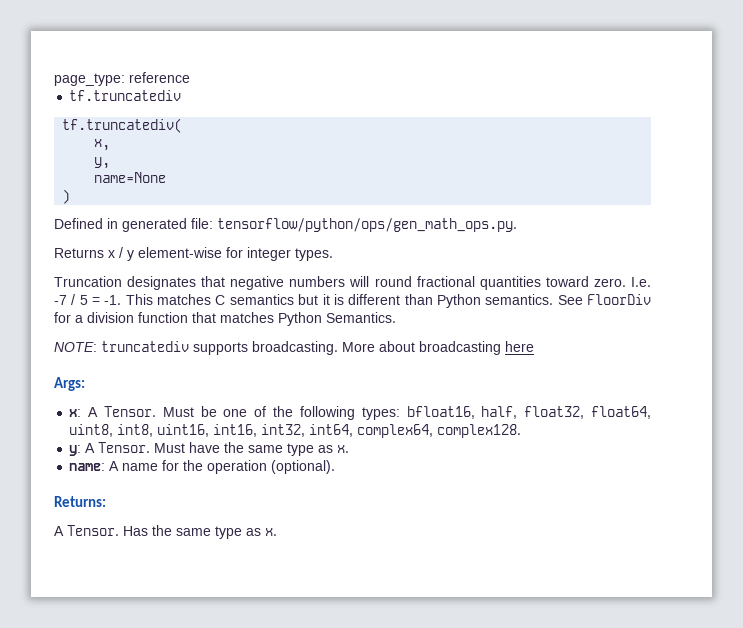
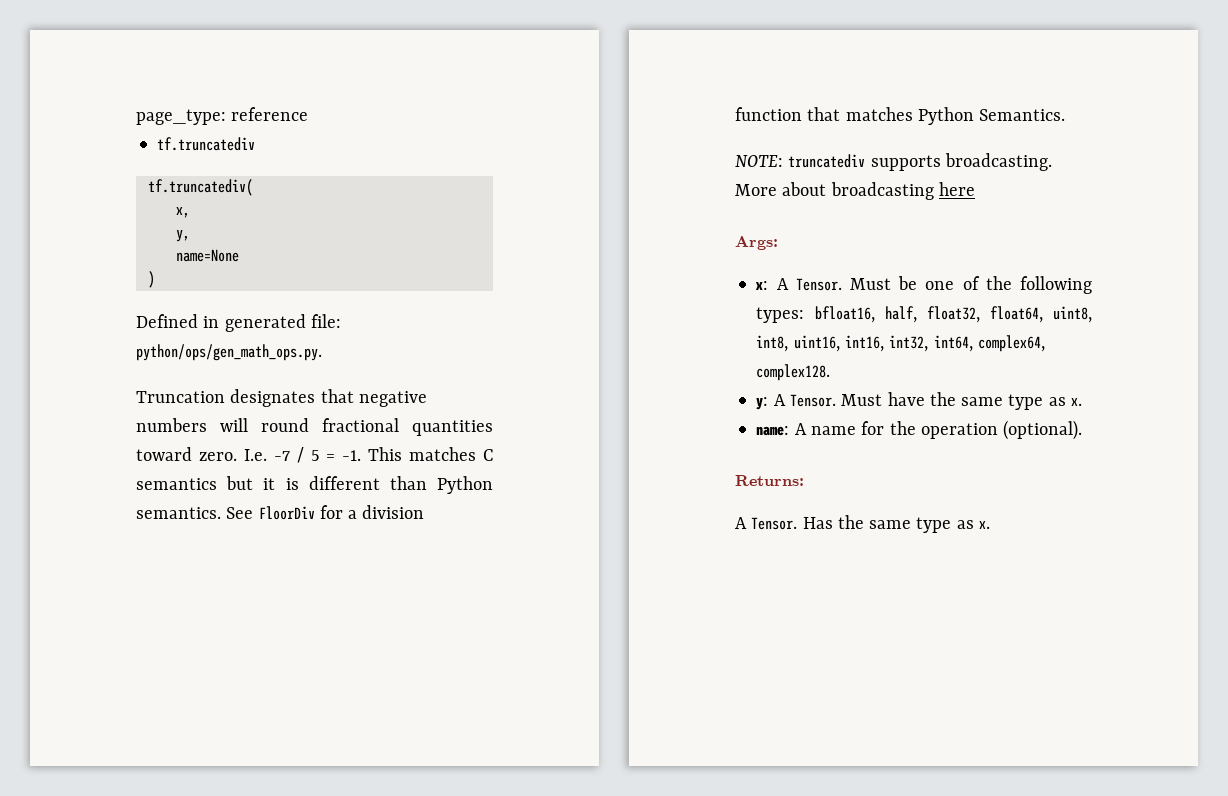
- Defined in generated file: tensorflow/python/ops/gen_math_ops.py.
- Returns x / y element-wise for integer types.
+ Defined in generated file: python/ops/gen_math_ops.py.

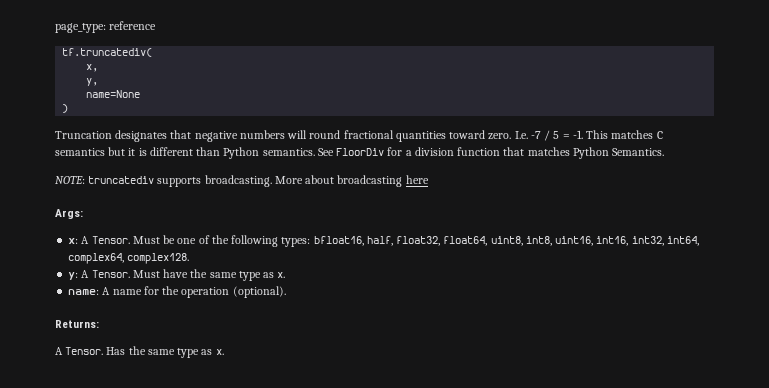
- tf.truncatediv
- Defined in generated file: python/ops/gen_math_ops.py.

